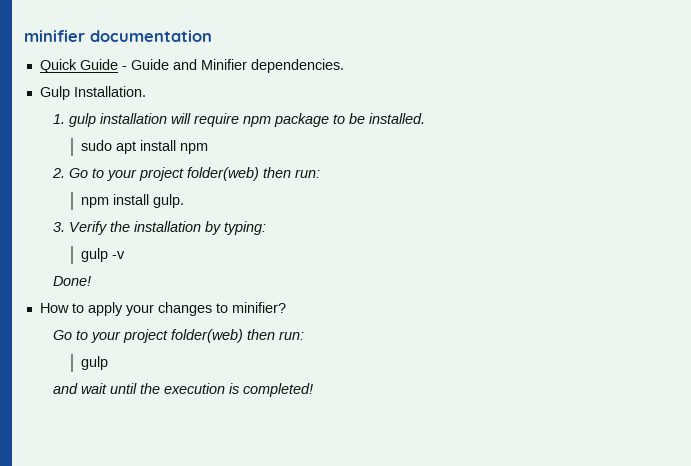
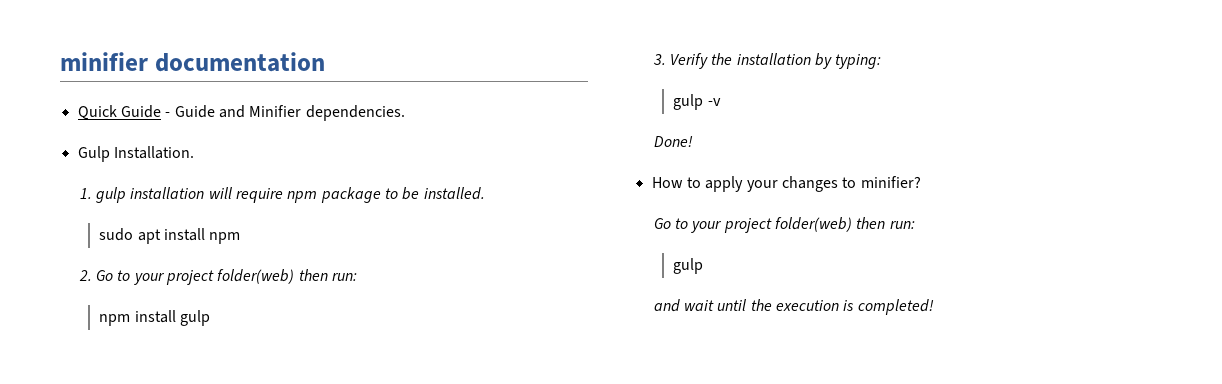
- npm install gulp.
+ npm install gulp

